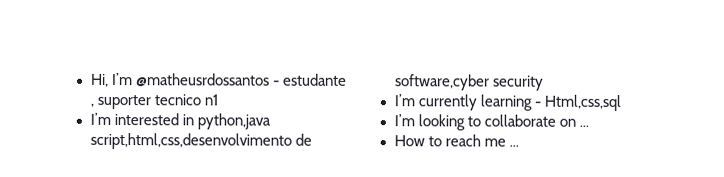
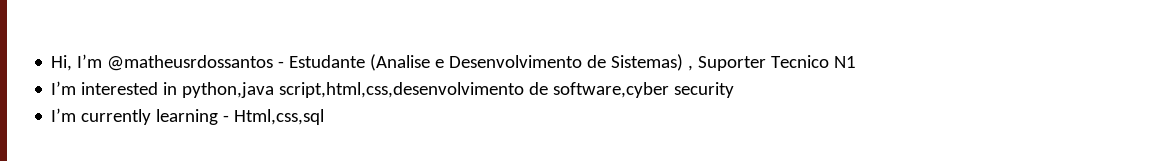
- Hi, I’m @matheusrdossantos - estudante , suporter tecnico n1
+ Hi, I’m @matheusrdossantos - Estudante (Analise e Desenvolvimento de Sistemas) , Suporter Tecnico N1
- I’m looking to collaborate on ...
- How to reach me ...

